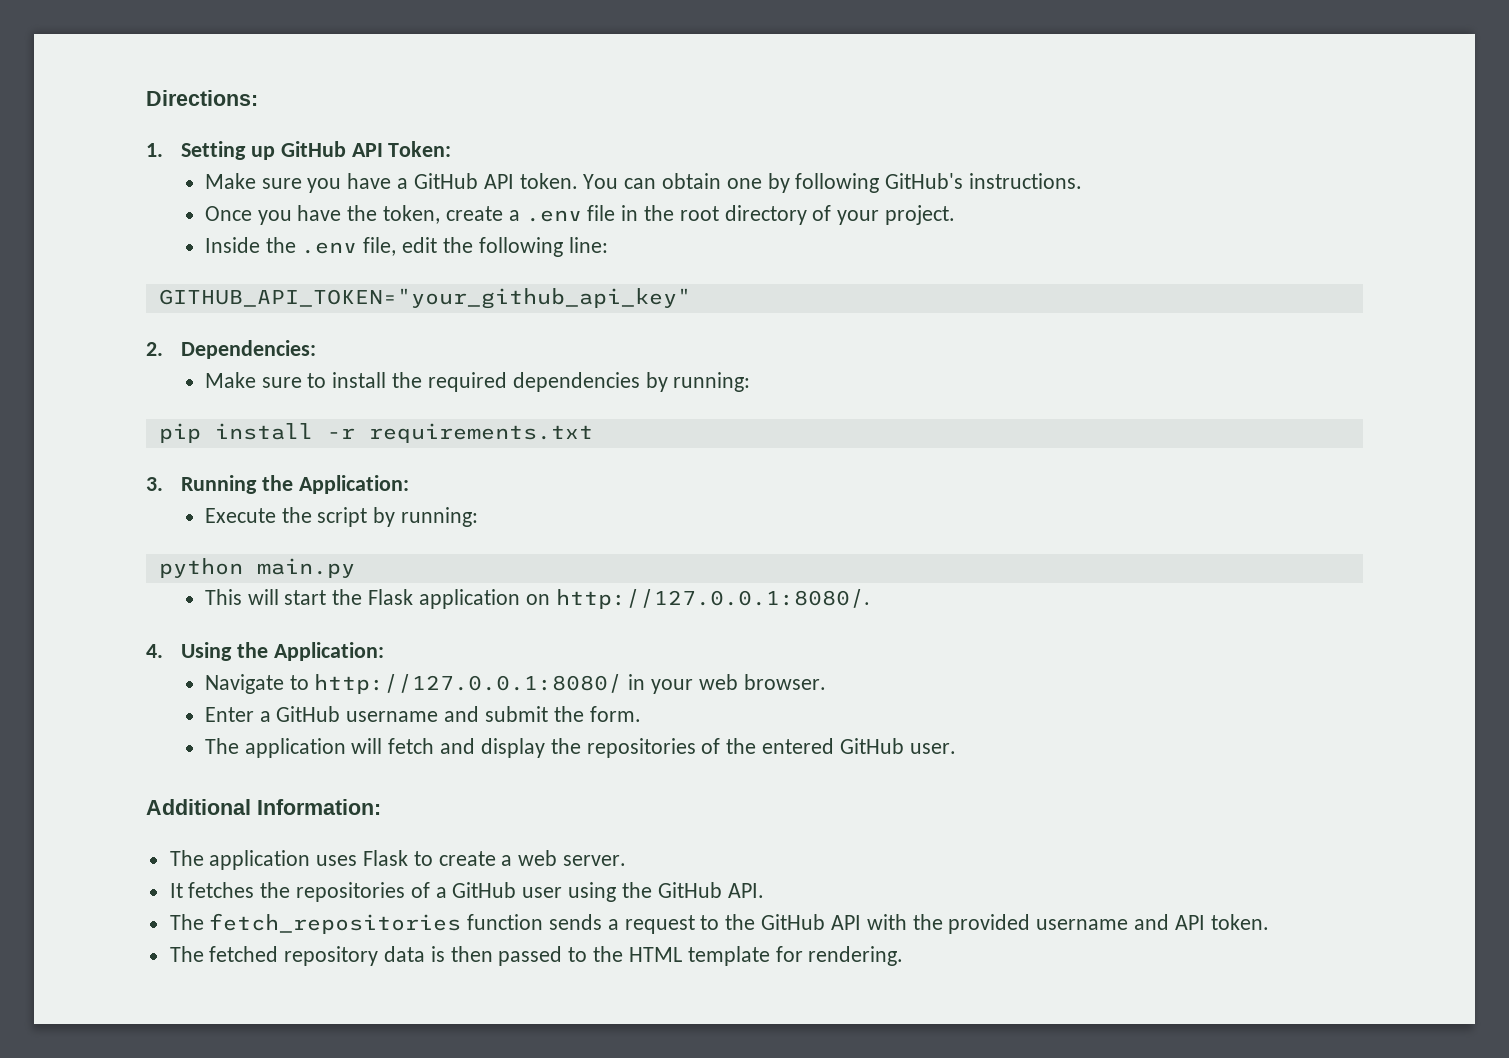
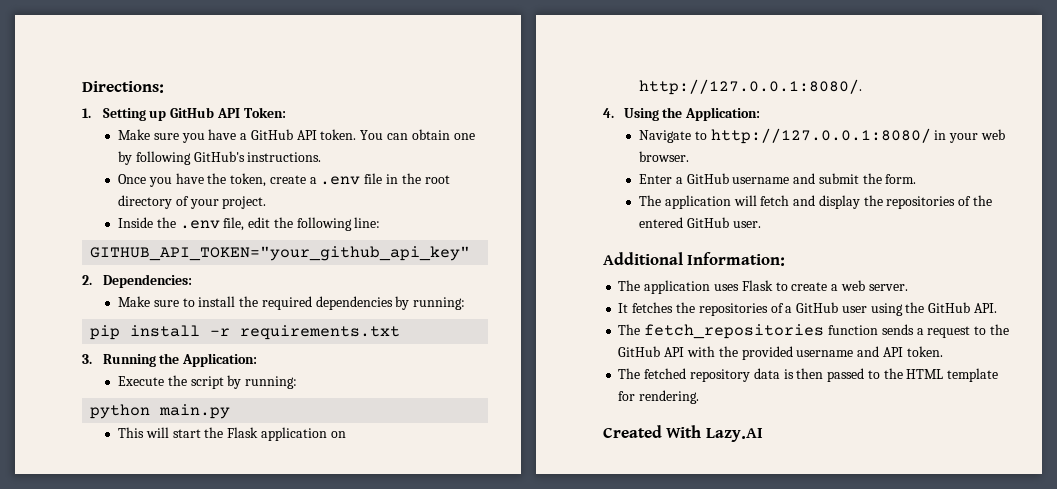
+ Created With Lazy.AI

